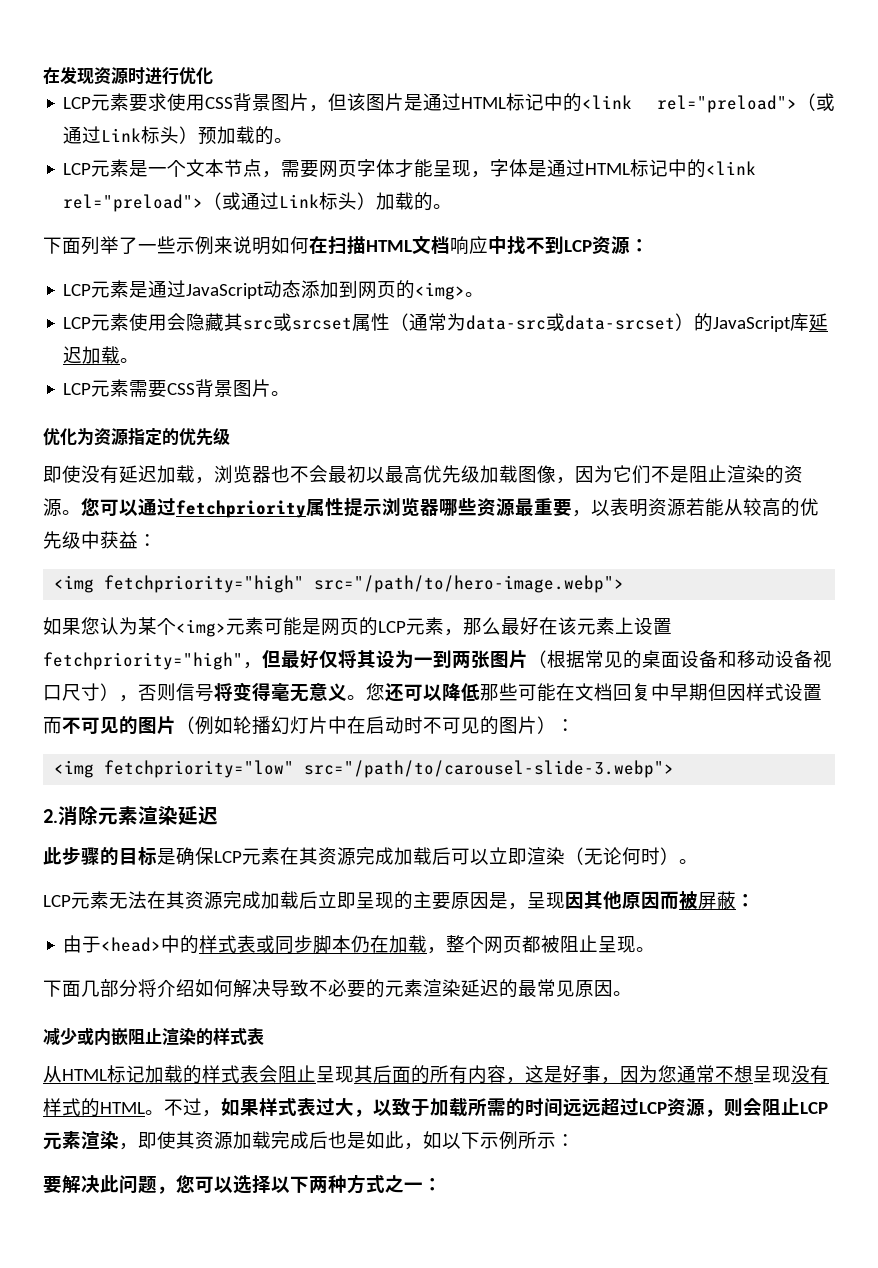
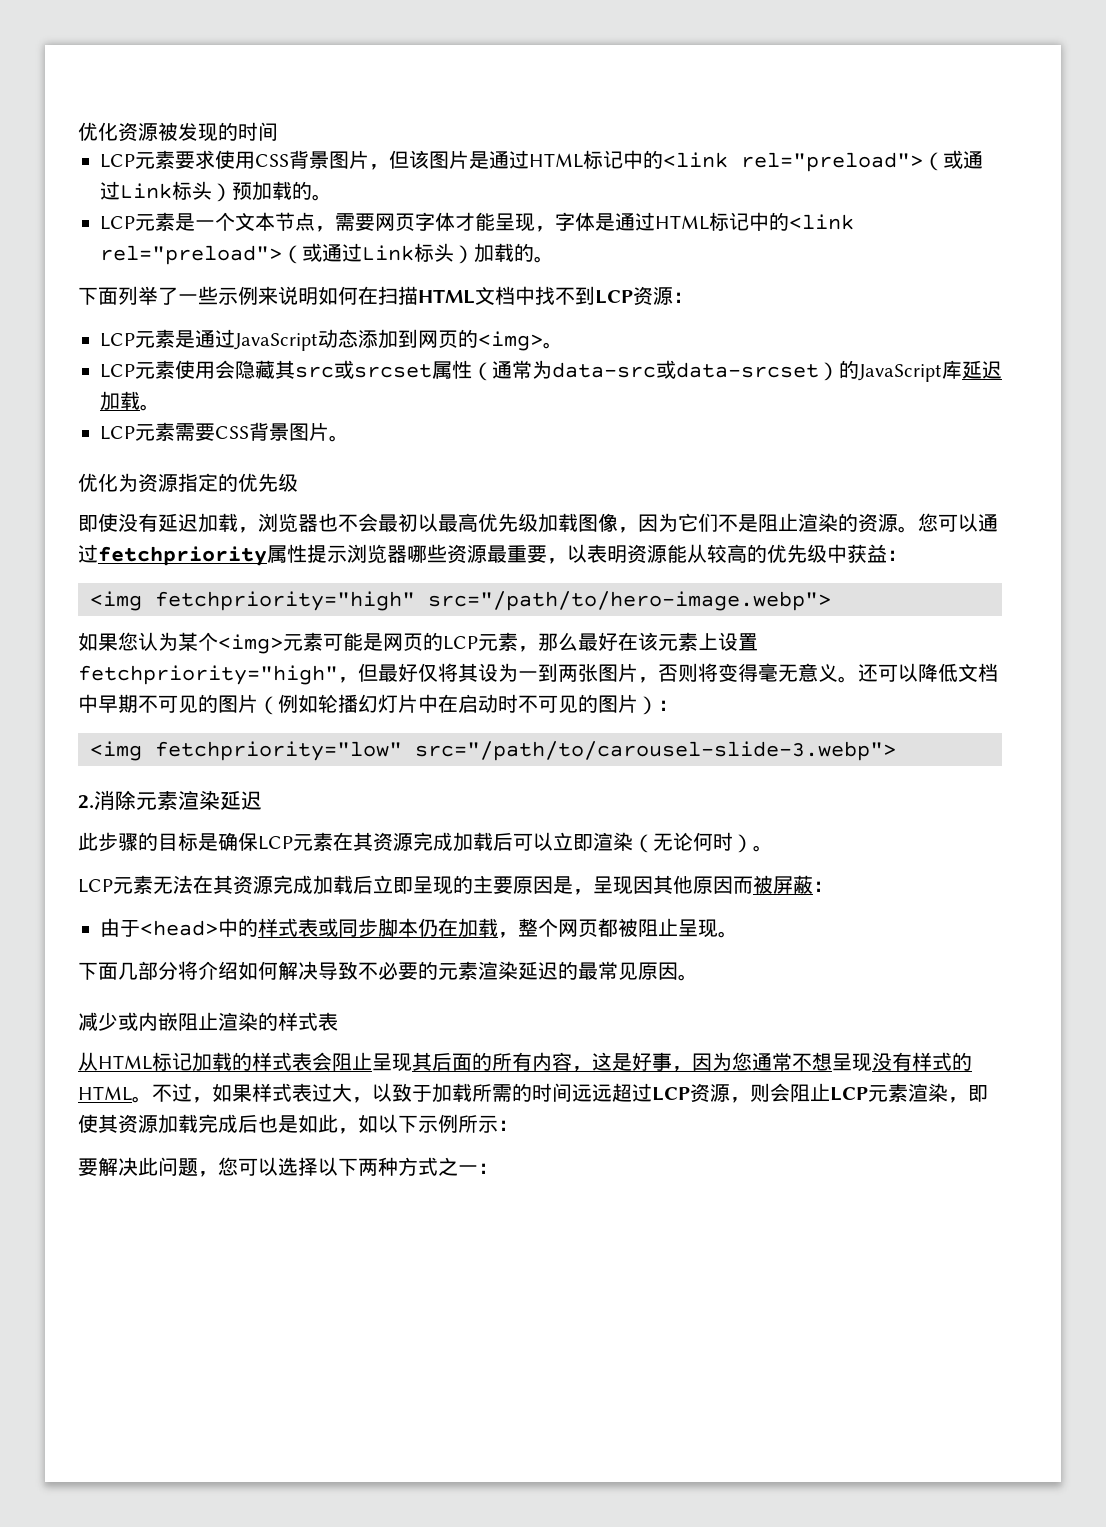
- 在发现资源时进行优化
+ 优化资源被发现的时间
- 下面列举了一些示例来说明如何在扫描HTML文档响应中找不到LCP资源：
+ 下面列举了一些示例来说明如何在扫描HTML文档中找不到LCP资源：
- 您可以通过fetchpriority属性提示浏览器哪些资源最重要，以表明资源若能从较高的优先级中获益：
+ 您可以通过fetchpriority属性提示浏览器哪些资源最重要，以表明资源能从较高的优先级中获益：
- 如果您认为某个<img>元素可能是网页的LCP元素，那么最好在该元素上设置fetchpriority="high"，但最好仅将其设为一到两张图片（根据常见的桌面设备和移动设备视口尺寸），否则信号将变得毫无意义。
+ 如果您认为某个<img>元素可能是网页的LCP元素，那么最好在该元素上设置fetchpriority="high"，但最好仅将其设为一到两张图片，否则将变得毫无意义。
- 您还可以降低那些可能在文档回复中早期但因样式设置而不可见的图片（例如轮播幻灯片中在启动时不可见的图片）：
+ 还可以降低文档中早期不可见的图片（例如轮播幻灯片中在启动时不可见的图片）：

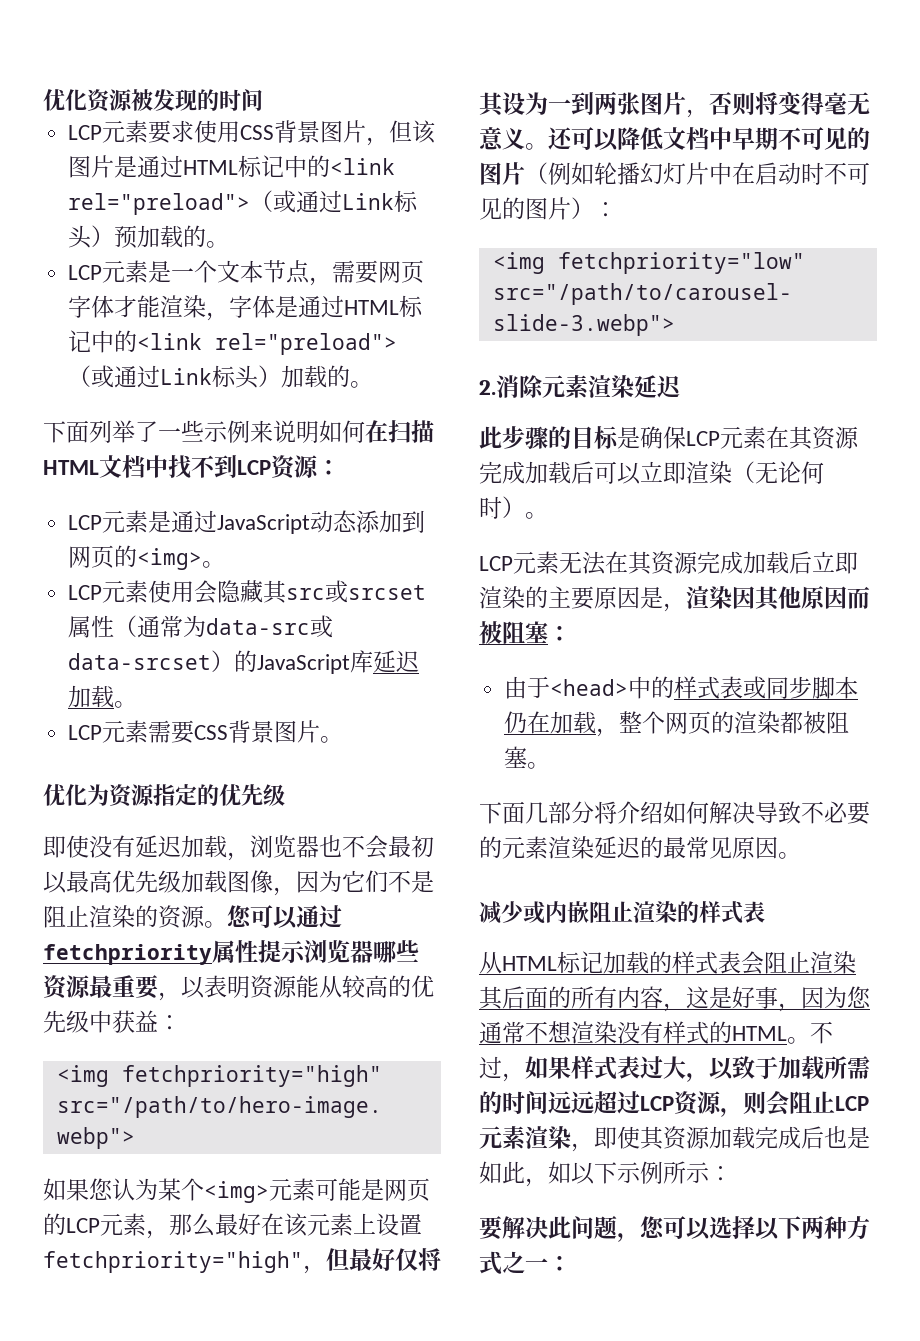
- LCP元素是一个文本节点，需要网页字体才能呈现，字体是通过HTML标记中的<link rel="preload">（或通过Link标头）加载的。
+ LCP元素是一个文本节点，需要网页字体才能渲染，字体是通过HTML标记中的<link rel="preload">（或通过Link标头）加载的。
- LCP元素无法在其资源完成加载后立即呈现的主要原因是，呈现因其他原因而被屏蔽：
+ LCP元素无法在其资源完成加载后立即渲染的主要原因是，渲染因其他原因而被阻塞：
- 由于<head>中的样式表或同步脚本仍在加载，整个网页都被阻止呈现。
+ 由于<head>中的样式表或同步脚本仍在加载，整个网页的渲染都被阻塞。
- 从HTML标记加载的样式表会阻止呈现其后面的所有内容，这是好事，因为您通常不想呈现没有样式的HTML。
+ 从HTML标记加载的样式表会阻止渲染其后面的所有内容，这是好事，因为您通常不想渲染没有样式的HTML。

